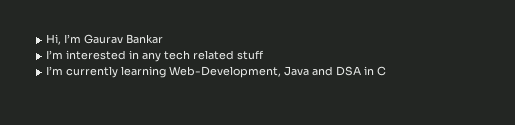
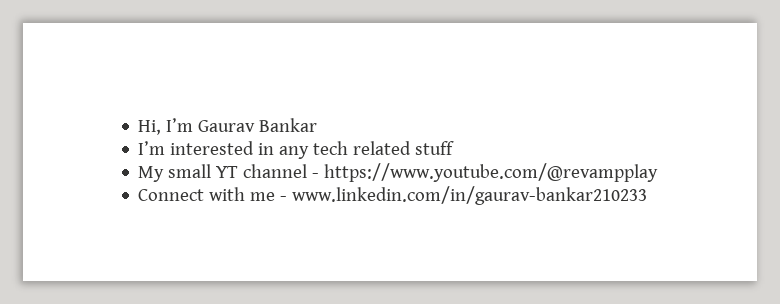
- I’m currently learning Web-Development, Java and DSA in C
+ My small YT channel - https://www.youtube.com/@revampplay
+ Connect with me - www.linkedin.com/in/gaurav-bankar210233

